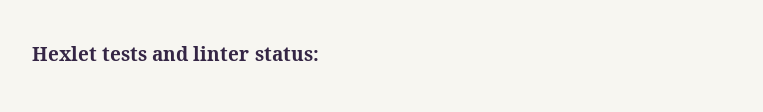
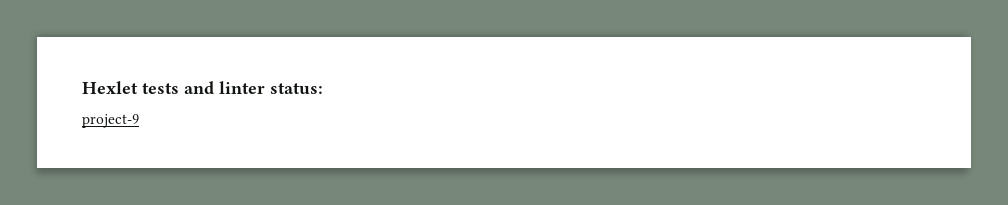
+ project-9

